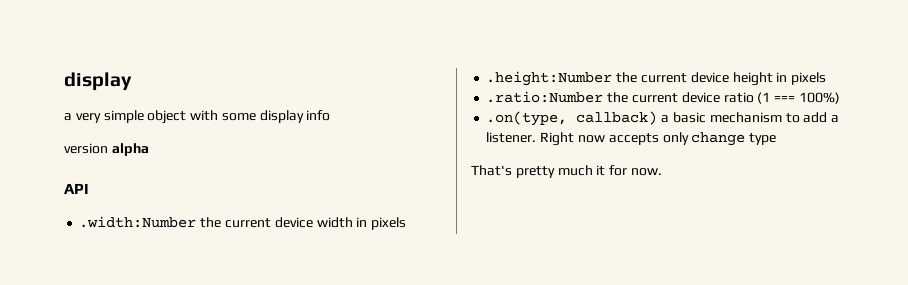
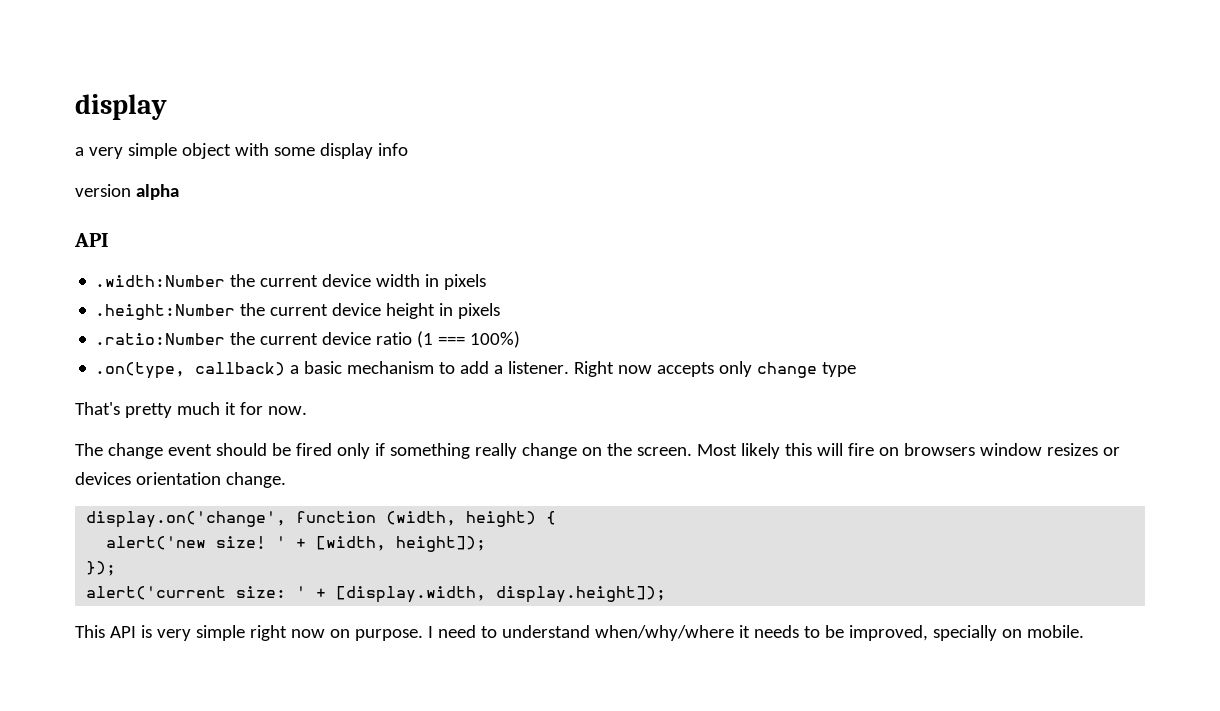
+ The change event should be fired only if something really change on the screen. Most likely this will fire on browsers window resizes or devices orientation change.
+ display.on('change', function (width, height) {
+ alert('new size! ' + [width, height]);
+ });
+ alert('current size: ' + [display.width, display.height]);
+ This API is very simple right now on purpose. I need to understand when/why/where it needs to be improved, specially on mobile.

